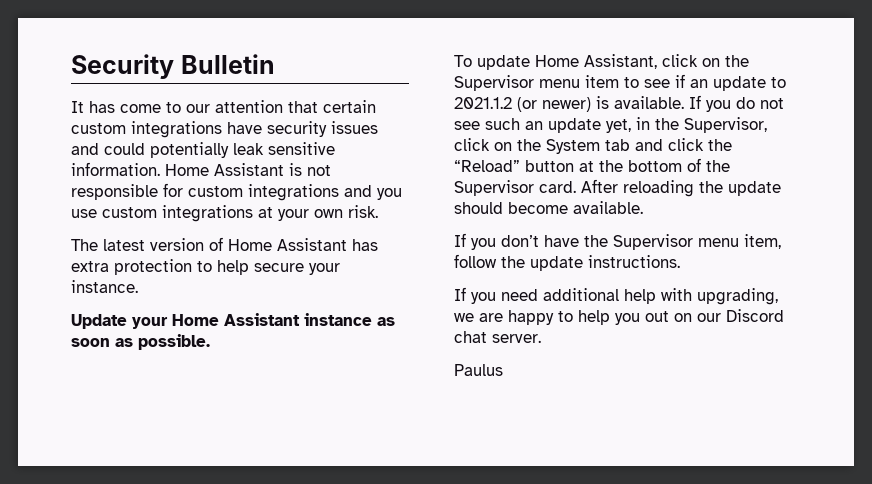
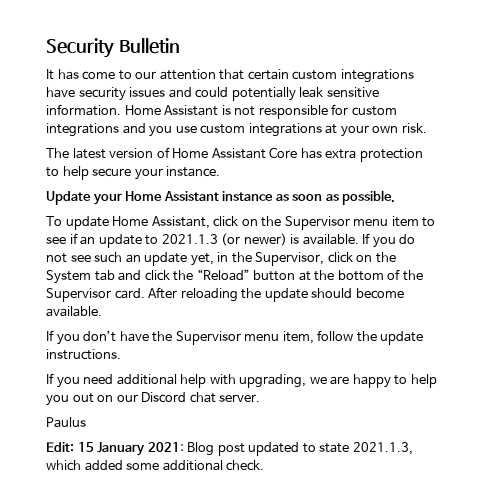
- The latest version of Home Assistant has extra protection to help secure your instance.
+ The latest version of Home Assistant Core has extra protection to help secure your instance.
- To update Home Assistant, click on the Supervisor menu item to see if an update to 2021.1.2 (or newer) is available.
+ To update Home Assistant, click on the Supervisor menu item to see if an update to 2021.1.3 (or newer) is available.
+ Edit: 15 January 2021: Blog post updated to state 2021.1.3, which added some additional check.

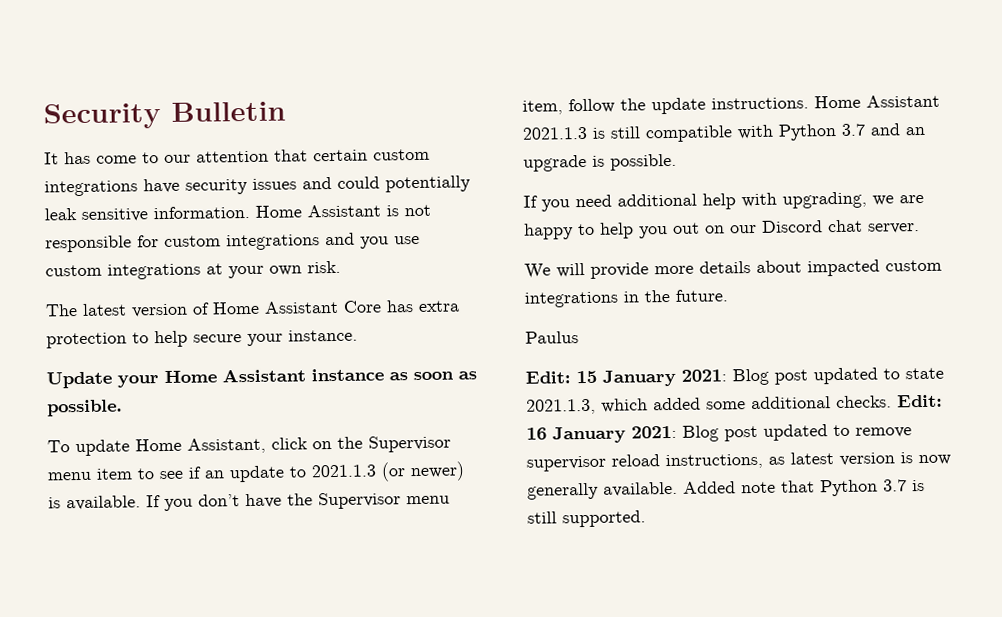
- If you do not see such an update yet, in the Supervisor, click on the System tab and click the “Reload” button at the bottom of the Supervisor card. After reloading the update should become available.
- If you don’t have the Supervisor menu item, follow the update instructions.
+ If you don’t have the Supervisor menu item, follow the update instructions. Home Assistant 2021.1.3 is still compatible with Python 3.7 and an upgrade is possible.
+ We will provide more details about impacted custom integrations in the future.
- Edit: 15 January 2021: Blog post updated to state 2021.1.3, which added some additional check.
+ Edit: 15 January 2021: Blog post updated to state 2021.1.3, which added some additional checks. Edit: 16 January 2021: Blog post updated to remove supervisor reload instructions, as latest version is now generally available. Added note that Python 3.7 is still supported.

